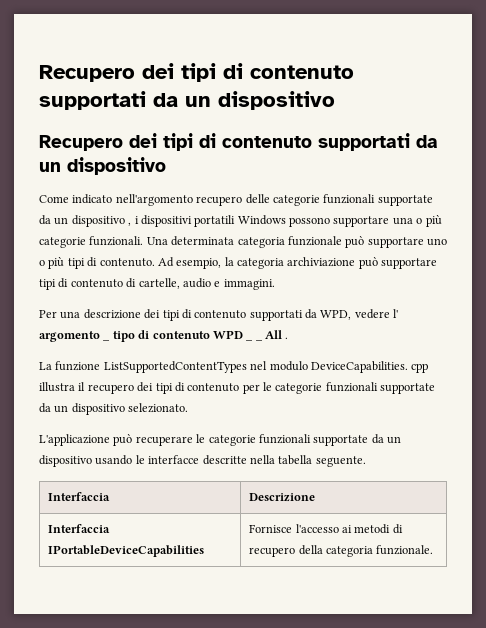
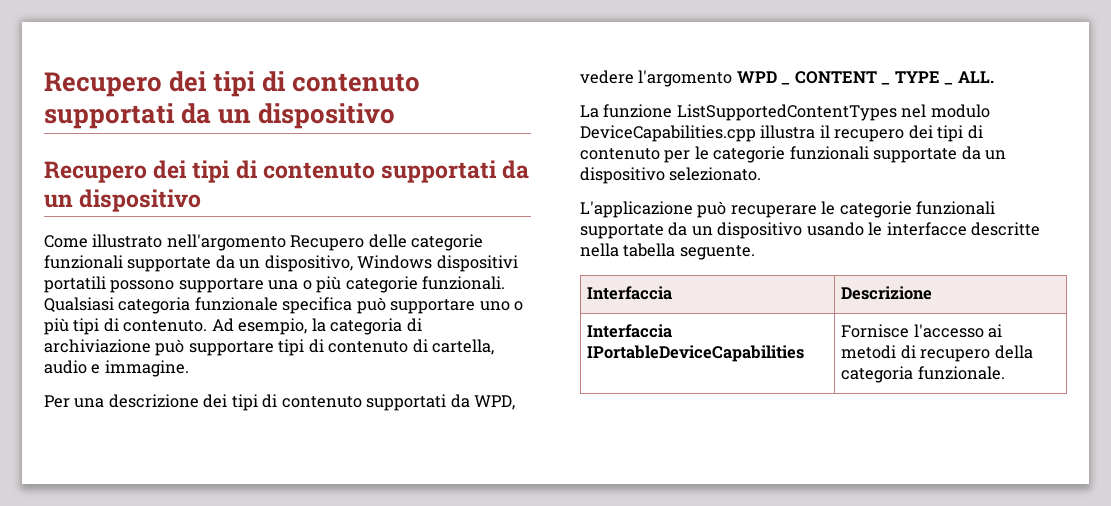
- Come indicato nell'argomento recupero delle categorie funzionali supportate da un dispositivo , i dispositivi portatili Windows possono supportare una o più categorie funzionali.
+ Come illustrato nell'argomento Recupero delle categorie funzionali supportate da un dispositivo, Windows dispositivi portatili possono supportare una o più categorie funzionali.
- Una determinata categoria funzionale può supportare uno o più tipi di contenuto.
+ Qualsiasi categoria funzionale specifica può supportare uno o più tipi di contenuto.
- Ad esempio, la categoria archiviazione può supportare tipi di contenuto di cartelle, audio e immagini.
+ Ad esempio, la categoria di archiviazione può supportare tipi di contenuto di cartella, audio e immagine.
- Per una descrizione dei tipi di contenuto supportati da WPD, vedere l' argomento _ tipo di contenuto WPD _ _ All .
+ Per una descrizione dei tipi di contenuto supportati da WPD, vedere l'argomento WPD _ CONTENT _ TYPE _ ALL.
- La funzione ListSupportedContentTypes nel modulo DeviceCapabilities. cpp illustra il recupero dei tipi di contenuto per le categorie funzionali supportate da un dispositivo selezionato.
+ La funzione ListSupportedContentTypes nel modulo DeviceCapabilities.cpp illustra il recupero dei tipi di contenuto per le categorie funzionali supportate da un dispositivo selezionato.

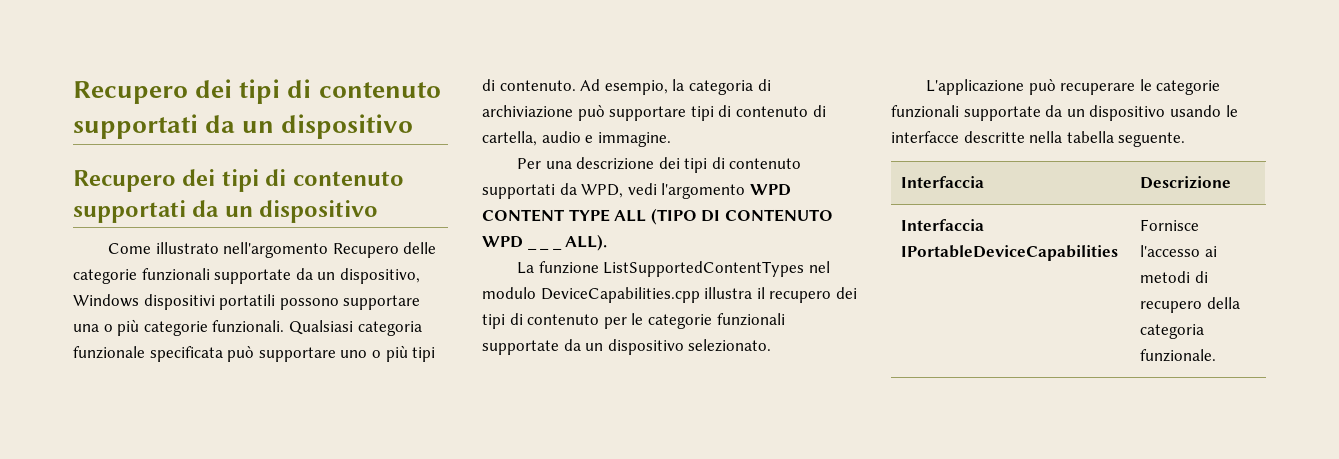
- Qualsiasi categoria funzionale specifica può supportare uno o più tipi di contenuto.
+ Qualsiasi categoria funzionale specificata può supportare uno o più tipi di contenuto.
- Per una descrizione dei tipi di contenuto supportati da WPD, vedere l'argomento WPD _ CONTENT _ TYPE _ ALL.
+ Per una descrizione dei tipi di contenuto supportati da WPD, vedi l'argomento WPD CONTENT TYPE ALL (TIPO DI CONTENUTO WPD _ _ _ ALL).

